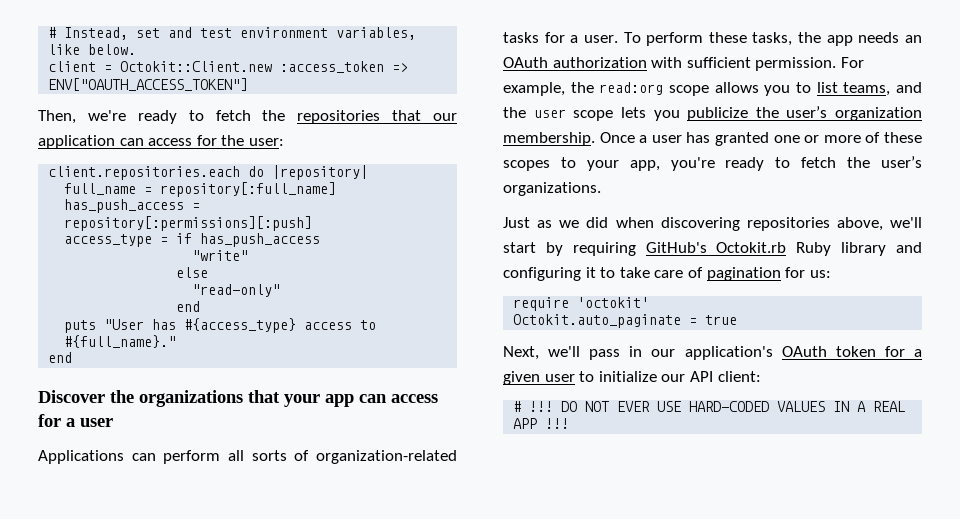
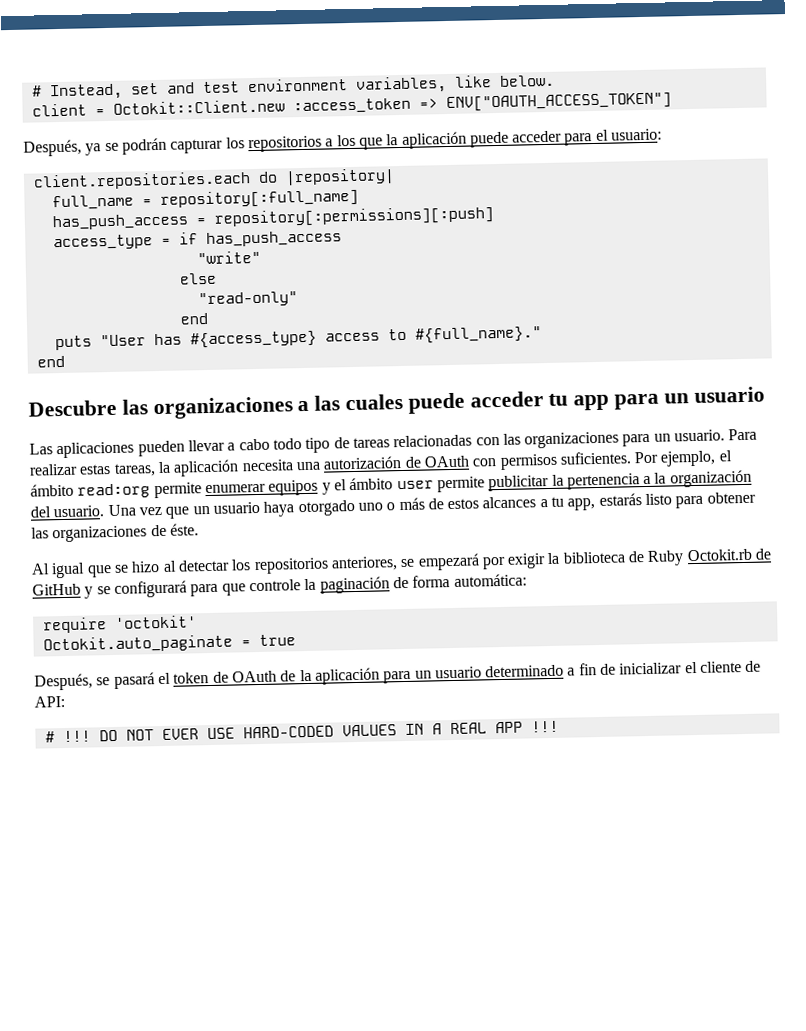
- Then, we're ready to fetch the repositories that our application can access for the user:
+ Después, ya se podrán capturar los repositorios a los que la aplicación puede acceder para el usuario:
- Discover the organizations that your app can access for a user
- Applications can perform all sorts of organization-related tasks for a user. To perform these tasks, the app needs an OAuth authorization with sufficient permission. For example, the read:org scope allows you to list teams, and the user scope lets you publicize the user’s organization membership. Once a user has granted one or more of these scopes to your app, you're ready to fetch the user’s organizations.
- Just as we did when discovering repositories above, we'll start by requiring GitHub's Octokit.rb Ruby library and configuring it to take care of pagination for us:
+ Descubre las organizaciones a las cuales puede acceder tu app para un usuario
+ Las aplicaciones pueden llevar a cabo todo tipo de tareas relacionadas con las organizaciones para un usuario. Para realizar estas tareas, la aplicación necesita una autorización de OAuth con permisos suficientes. Por ejemplo, el ámbito read:org permite enumerar equipos y el ámbito user permite publicitar la pertenencia a la organización del usuario. Una vez que un usuario haya otorgado uno o más de estos alcances a tu app, estarás listo para obtener las organizaciones de éste.
+ Al igual que se hizo al detectar los repositorios anteriores, se empezará por exigir la biblioteca de Ruby Octokit.rb de GitHub y se configurará para que controle la paginación de forma automática:
- Next, we'll pass in our application's OAuth token for a given user to initialize our API client:
+ Después, se pasará el token de OAuth de la aplicación para un usuario determinado a fin de inicializar el cliente de API:

